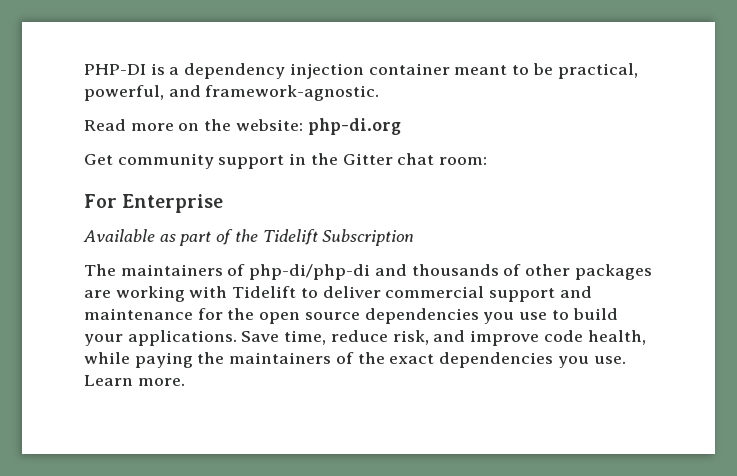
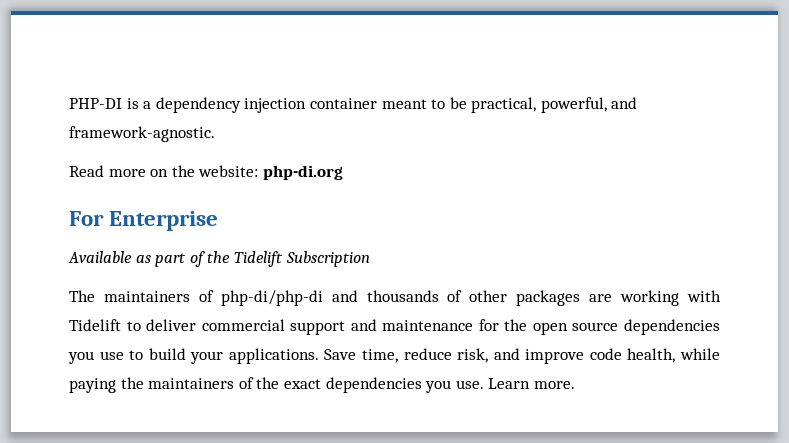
- Get community support in the Gitter chat room:

